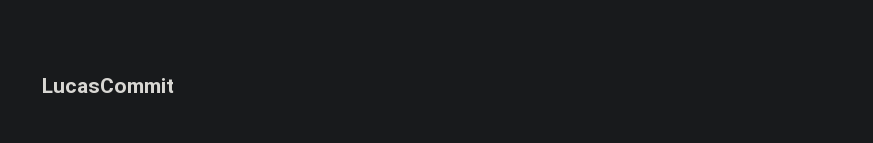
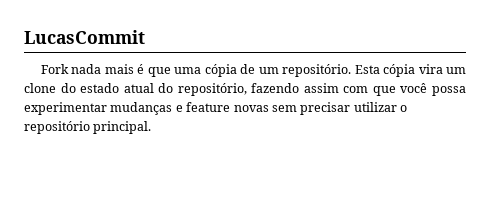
+ Fork nada mais é que uma cópia de um repositório. Esta cópia vira um clone do estado atual do repositório, fazendo assim com que você possa experimentar mudanças e feature novas sem precisar utilizar o repositório principal.

